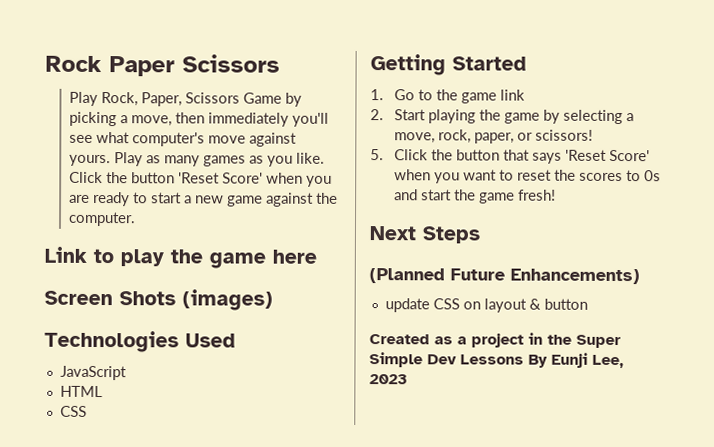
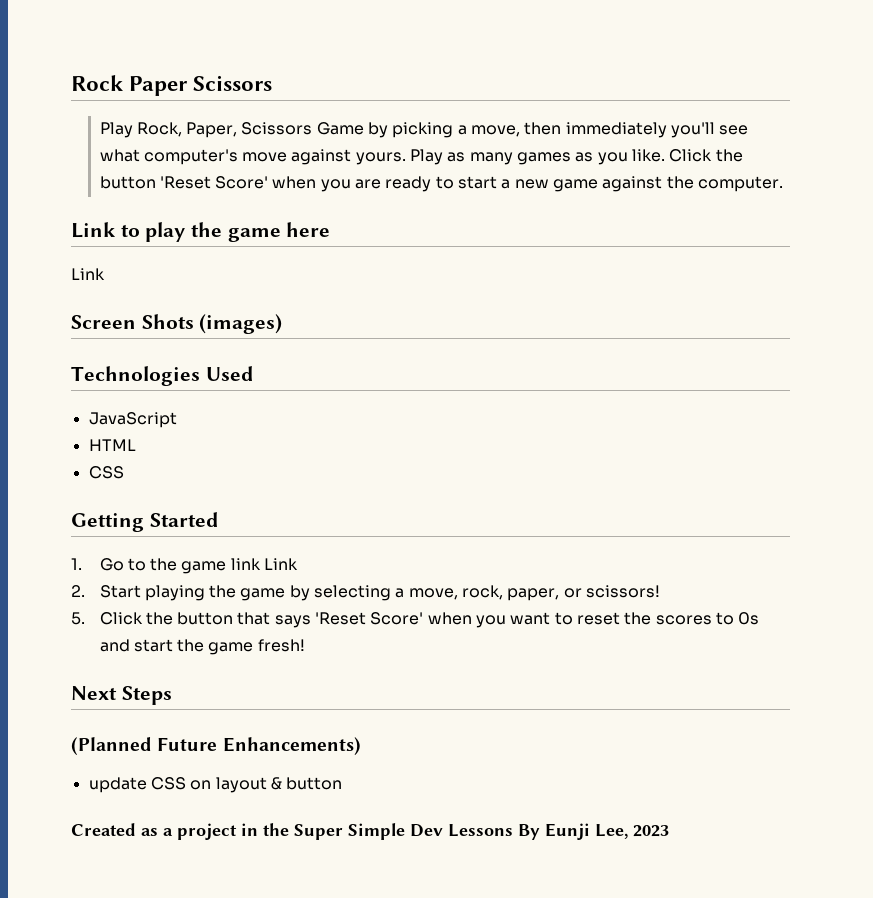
  Link to play the game here
+ Link
- 1. Go to the game link
+ 1. Go to the game link Link

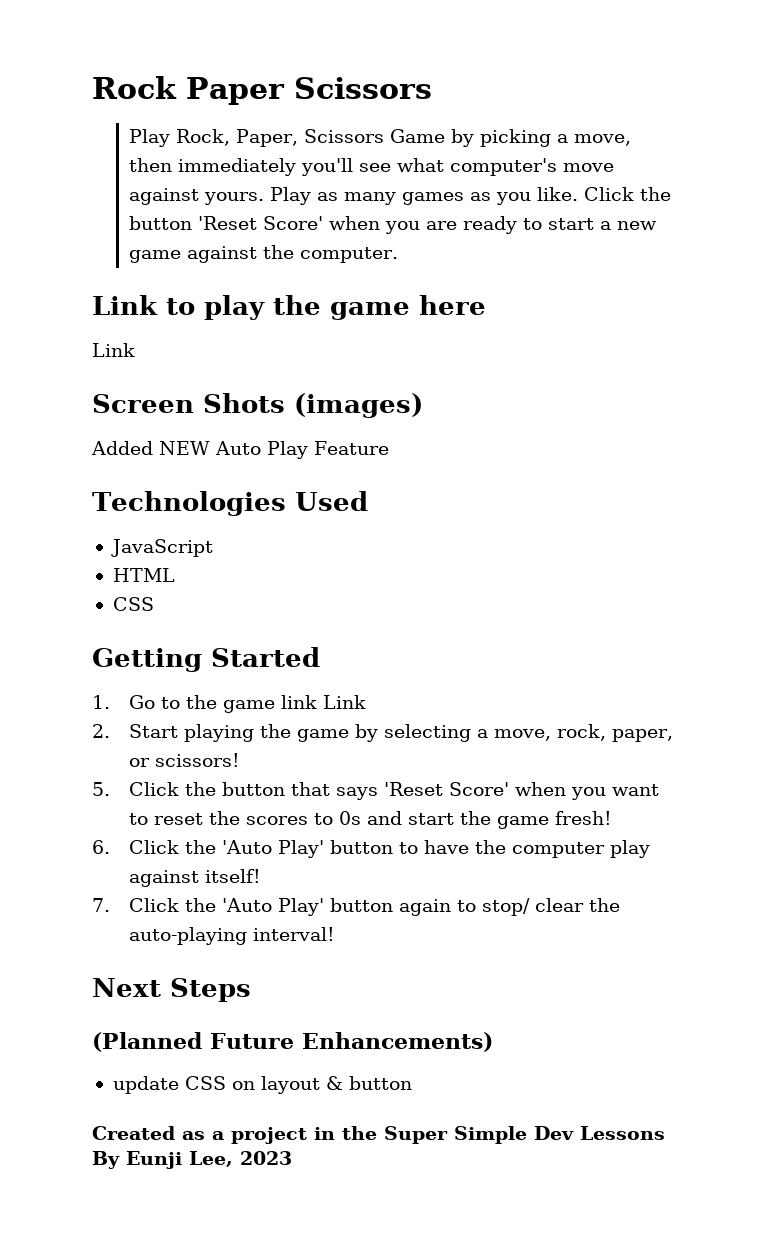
+ Added NEW Auto Play Feature
+ 6. Click the 'Auto Play' button to have the computer play against itself!
+ 7. Click the 'Auto Play' button again to stop/ clear the auto-playing interval!

